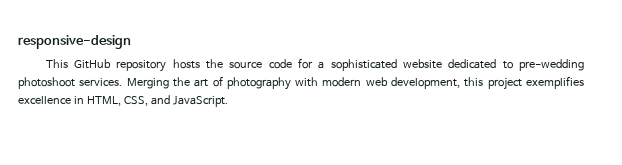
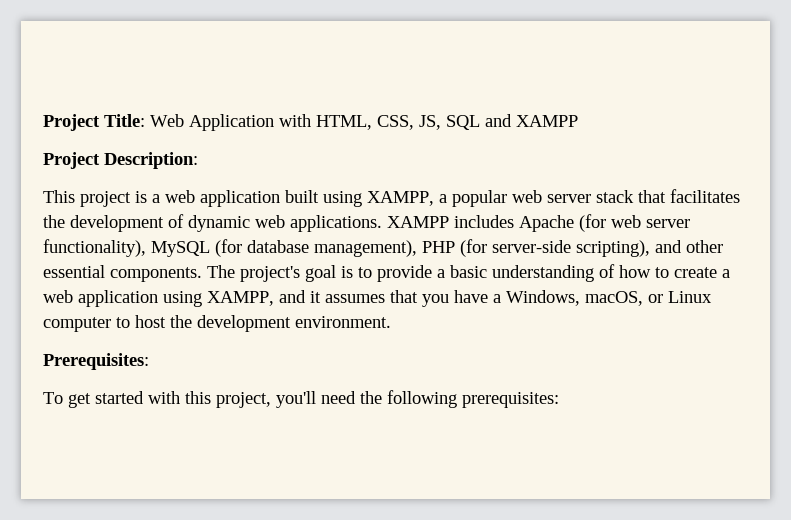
- responsive-design
- This GitHub repository hosts the source code for a sophisticated website dedicated to pre-wedding photoshoot services. Merging the art of photography with modern web development, this project exemplifies excellence in HTML, CSS, and JavaScript.
+ Project Title: Web Application with HTML, CSS, JS, SQL and XAMPP
+ Project Description:
+ This project is a web application built using XAMPP, a popular web server stack that facilitates the development of dynamic web applications. XAMPP includes Apache (for web server functionality), MySQL (for database management), PHP (for server-side scripting), and other essential components. The project's goal is to provide a basic understanding of how to create a web application using XAMPP, and it assumes that you have a Windows, macOS, or Linux computer to host the development environment.
+ Prerequisites:
+ To get started with this project, you'll need the following prerequisites:

